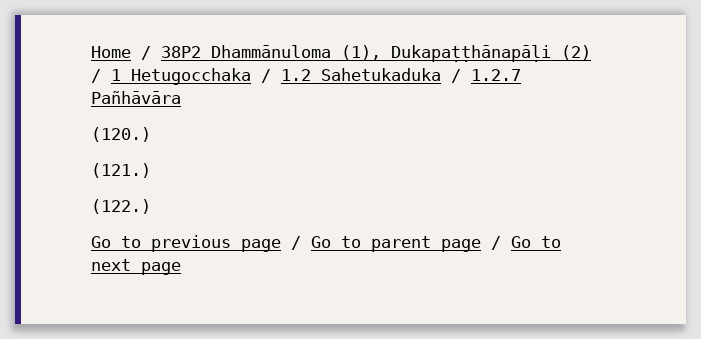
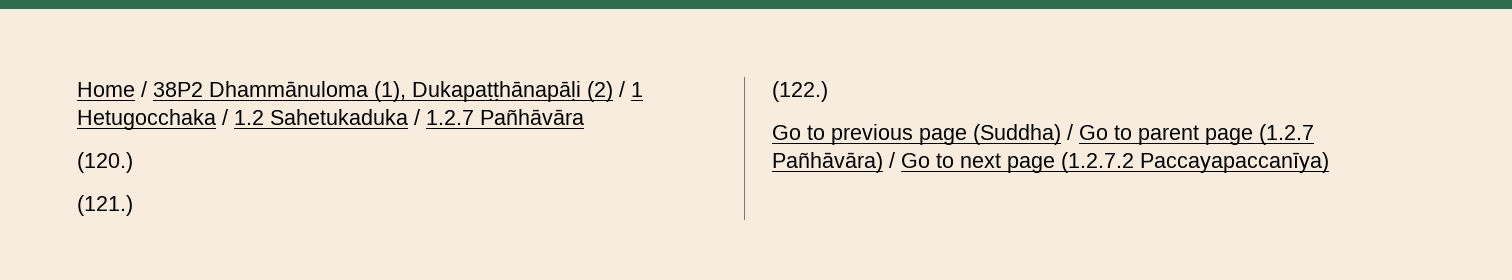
- Go to previous page / Go to parent page / Go to next page
+ Go to previous page (Suddha) / Go to parent page (1.2.7 Pañhāvāra) / Go to next page (1.2.7.2 Paccayapaccanīya)

